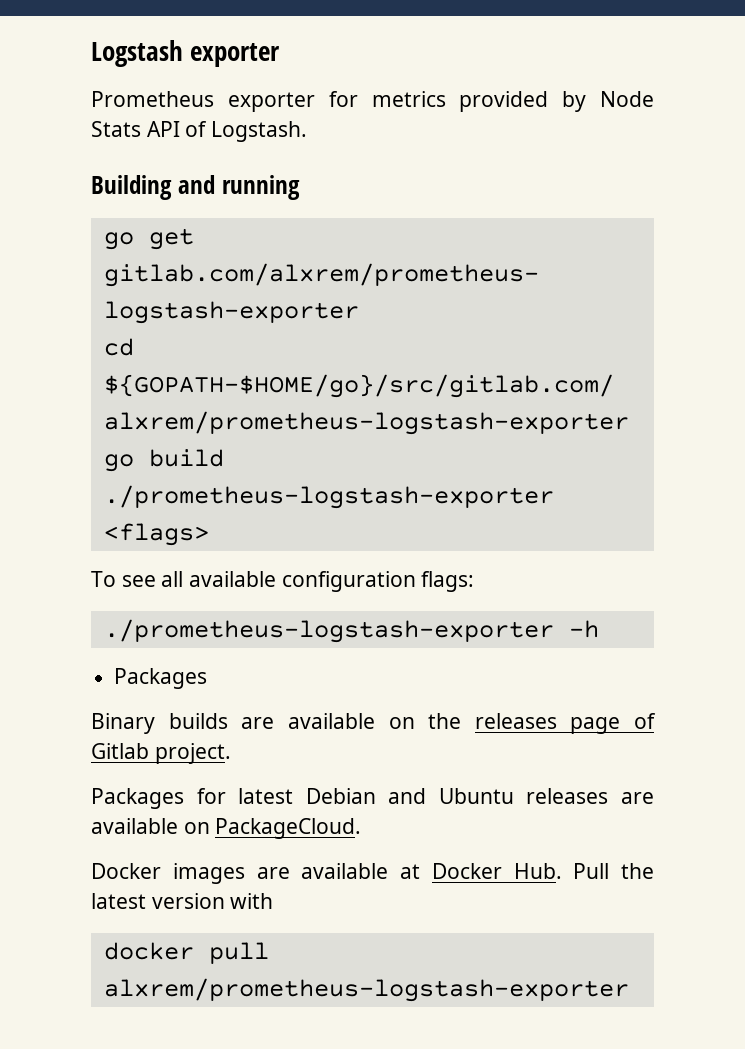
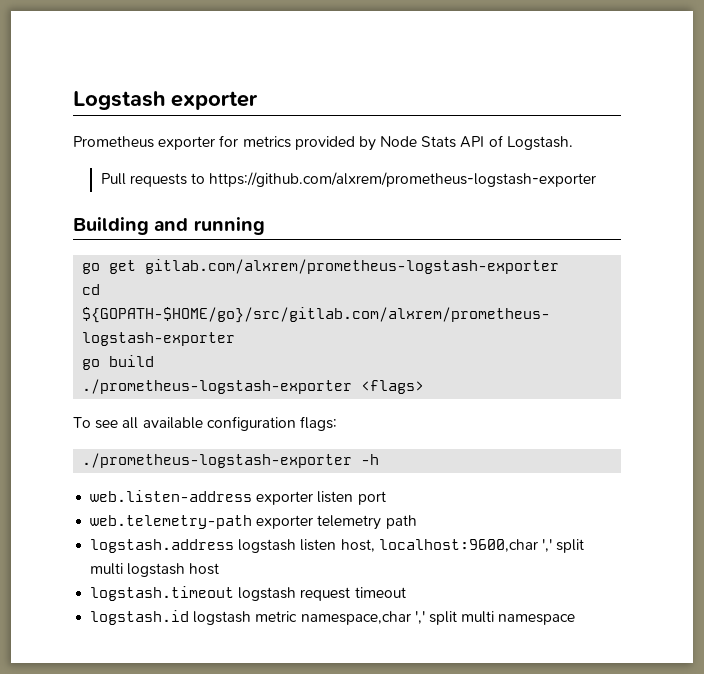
+ Pull requests to https://github.com/alxrem/prometheus-logstash-exporter
  ./prometheus-logstash-exporter -h
- Packages
- Binary builds are available on the releases page of Gitlab project.
- Packages for latest Debian and Ubuntu releases are available on PackageCloud.
- Docker images are available at Docker Hub. Pull the latest version with
- docker pull alxrem/prometheus-logstash-exporter
+ web.listen-address exporter listen port
+ web.telemetry-path exporter telemetry path
+ logstash.address logstash listen host, localhost:9600,char ',' split multi logstash host
+ logstash.timeout logstash request timeout
+ logstash.id logstash metric namespace,char ',' split multi namespace

